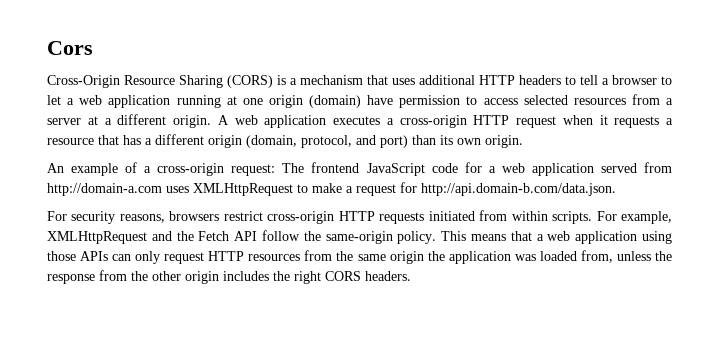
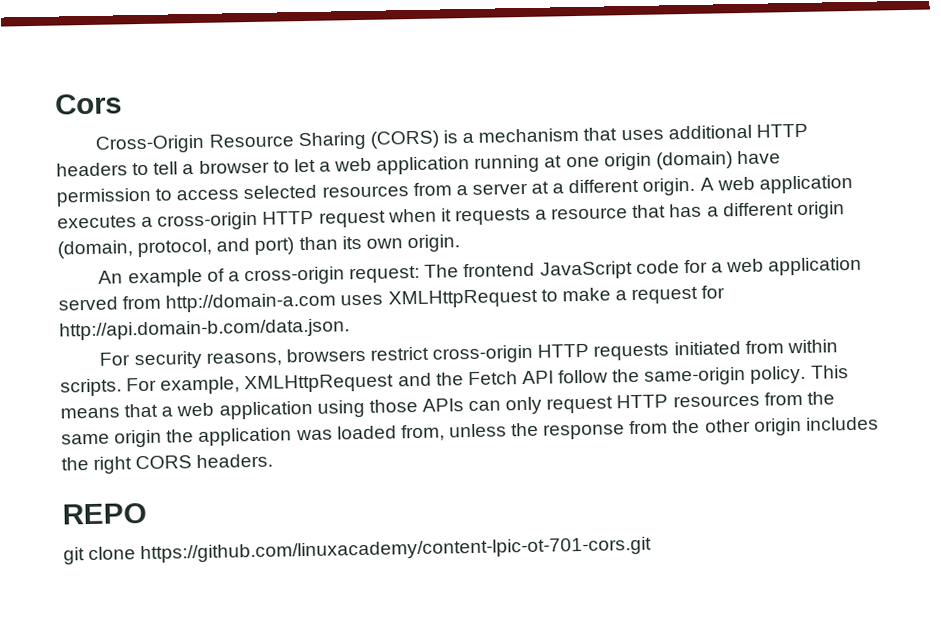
+ REPO
+ git clone https://github.com/linuxacademy/content-lpic-ot-701-cors.git

